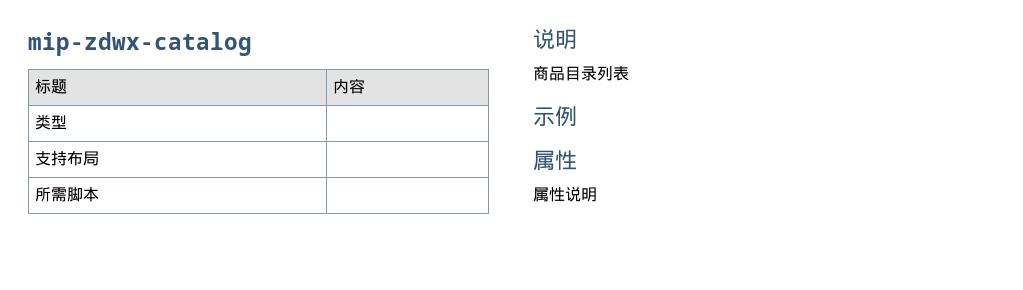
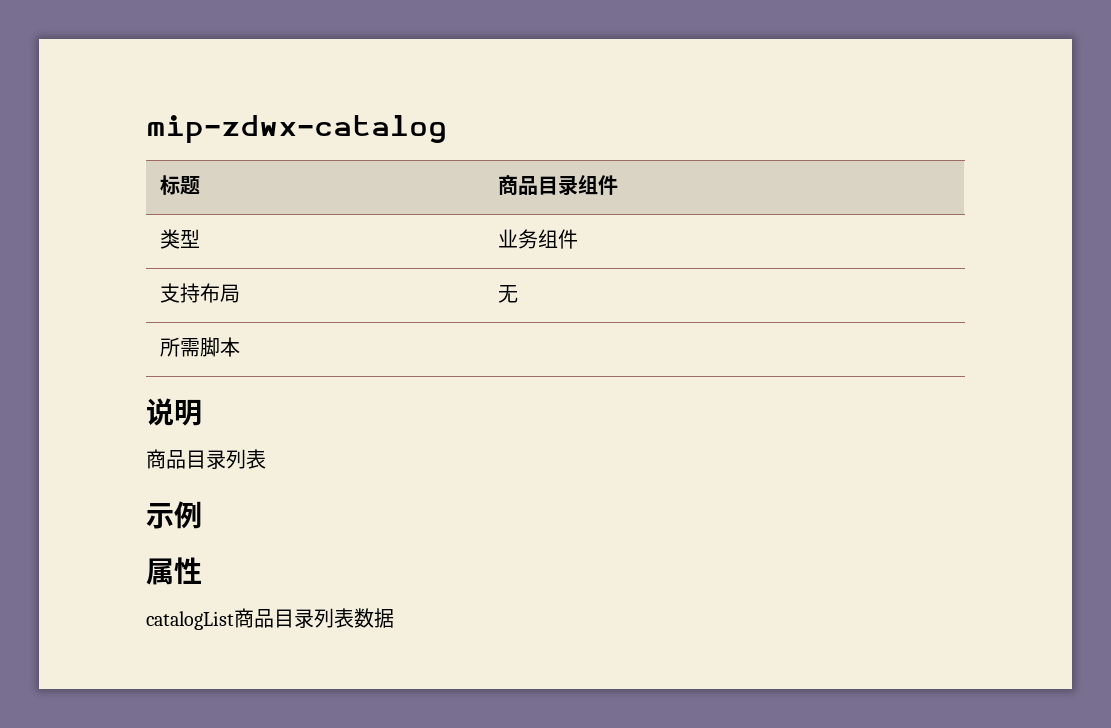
- 标题 | 内容
+ 标题 | 商品目录组件
- 类型 |
+ 类型 | 业务组件
- 支持布局 |
+ 支持布局 | 无
- 属性说明
+ catalogList商品目录列表数据

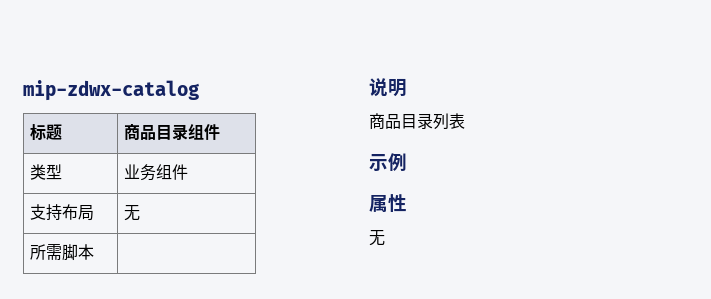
  属性
- catalogList商品目录列表数据
+ 无

